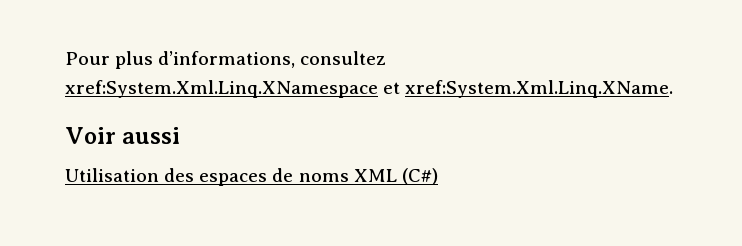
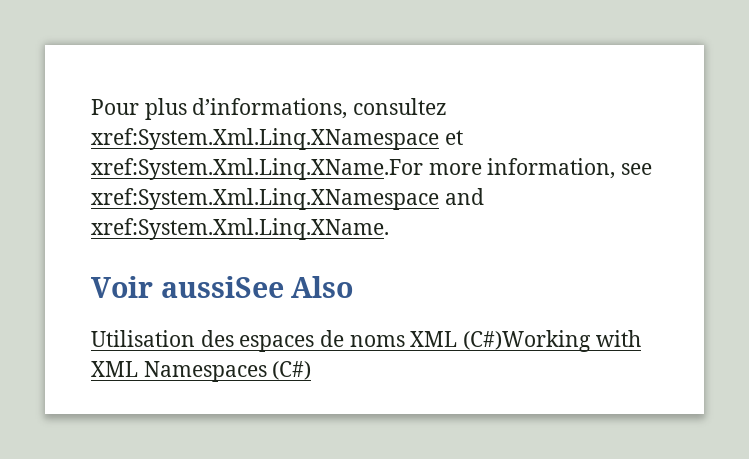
- Pour plus d’informations, consultez xref:System.Xml.Linq.XNamespace et xref:System.Xml.Linq.XName.
+ Pour plus d’informations, consultez xref:System.Xml.Linq.XNamespace et xref:System.Xml.Linq.XName.For more information, see xref:System.Xml.Linq.XNamespace and xref:System.Xml.Linq.XName.
- Voir aussi
+ Voir aussiSee Also
- Utilisation des espaces de noms XML (C#)
+ Utilisation des espaces de noms XML (C#)Working with XML Namespaces (C#)

